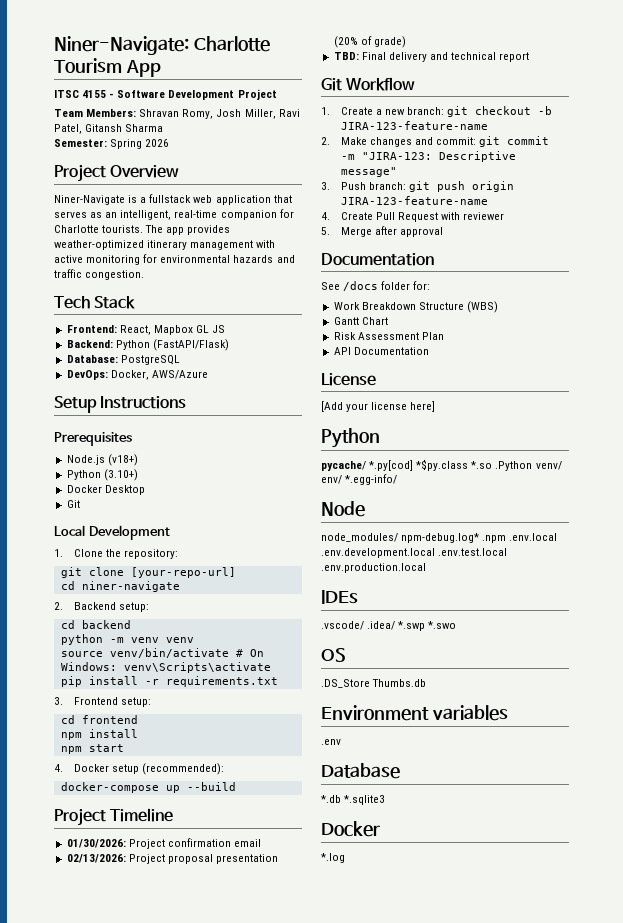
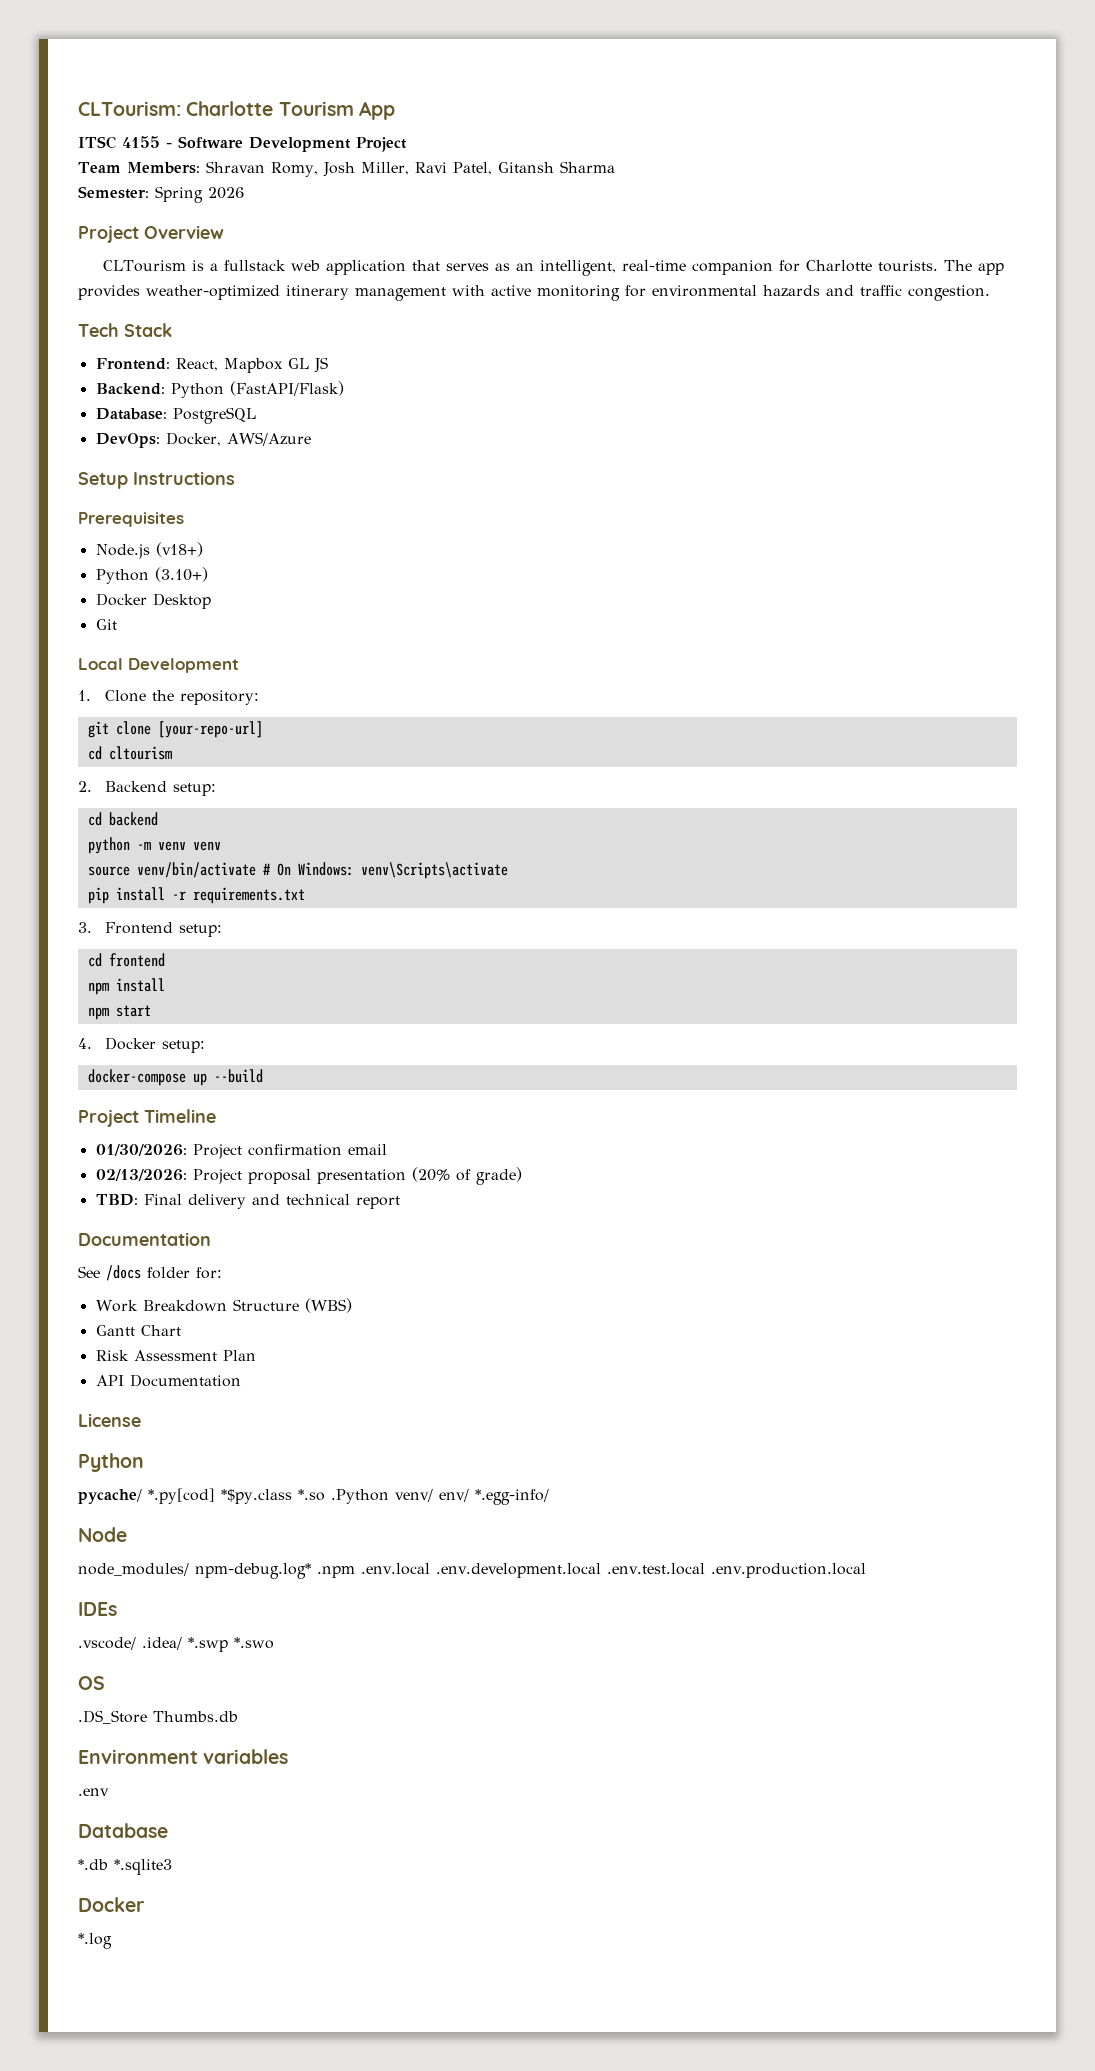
- Niner-Navigate: Charlotte Tourism App
+ CLTourism: Charlotte Tourism App
- Niner-Navigate is a fullstack web application that serves as an intelligent, real-time companion for Charlotte tourists.
+ CLTourism is a fullstack web application that serves as an intelligent, real-time companion for Charlotte tourists.
- cd niner-navigate
+ cd cltourism
- 4. Docker setup (recommended):
+ 4. Docker setup:
- Git Workflow
- 1. Create a new branch: git checkout -b JIRA-123-feature-name
- 2. Make changes and commit: git commit -m "JIRA-123: Descriptive message"
- 3. Push branch: git push origin JIRA-123-feature-name
- 4. Create Pull Request with reviewer
- 5. Merge after approval
- [Add your license here]

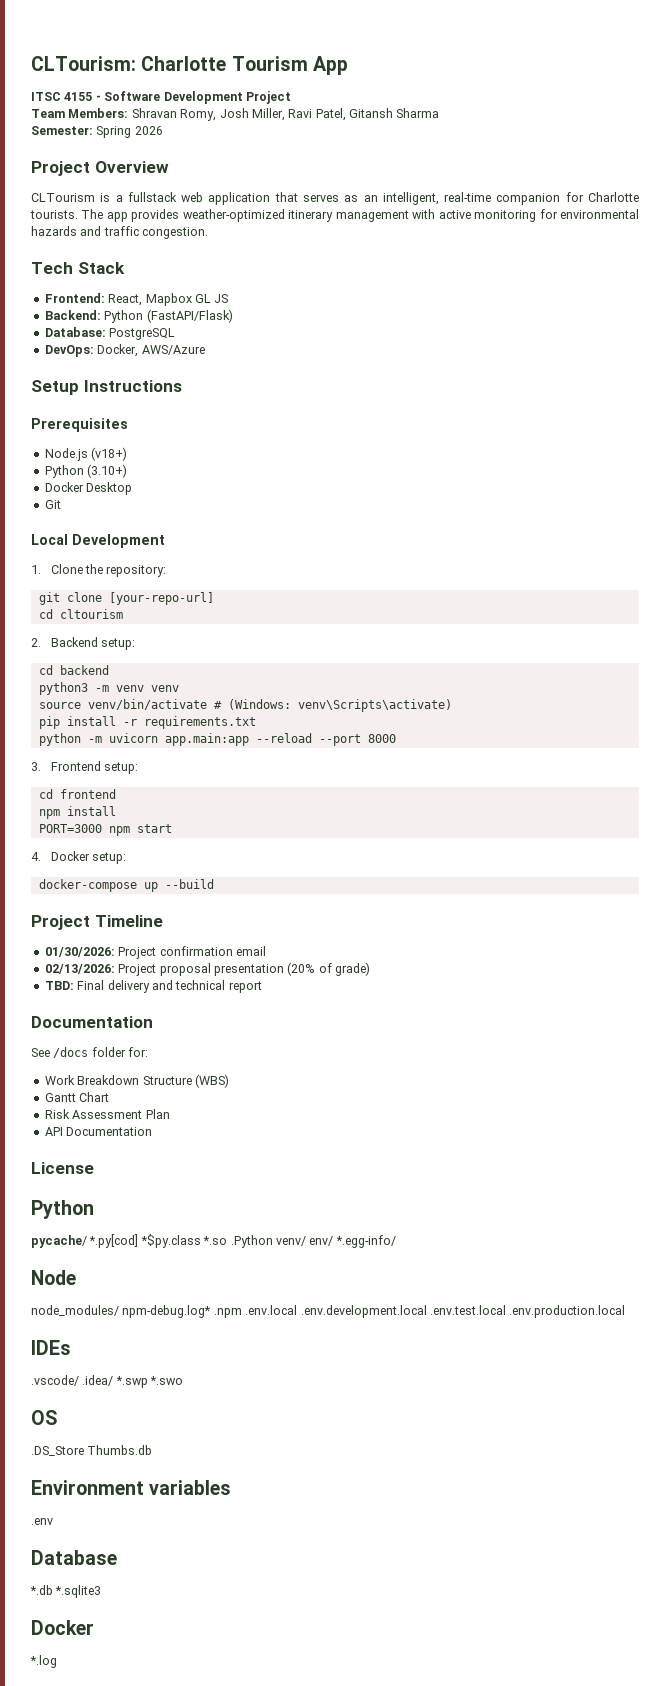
- python -m venv venv
+ python3 -m venv venv
- source venv/bin/activate # On Windows: venv\Scripts\activate
+ source venv/bin/activate # (Windows: venv\Scripts\activate)
+ python -m uvicorn app.main:app --reload --port 8000
- npm start
+ PORT=3000 npm start

